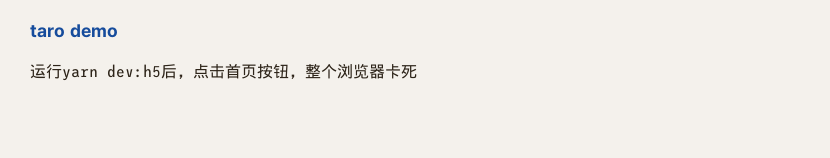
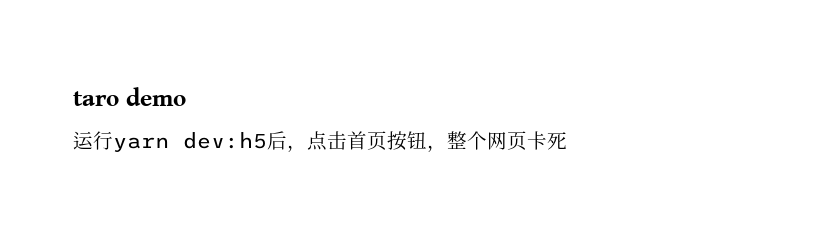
- 运行yarn dev:h5后，点击首页按钮，整个浏览器卡死
+ 运行yarn dev:h5后，点击首页按钮，整个网页卡死

